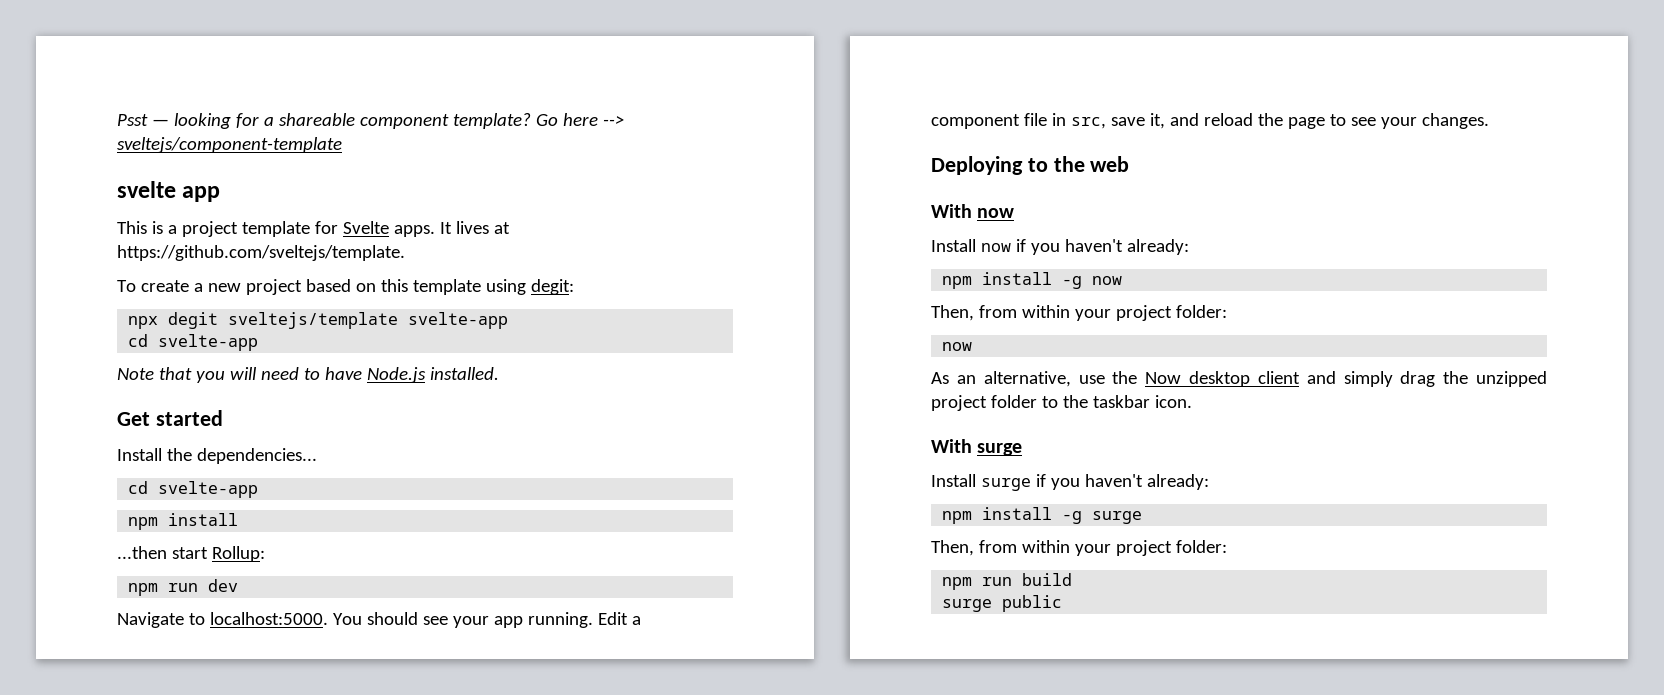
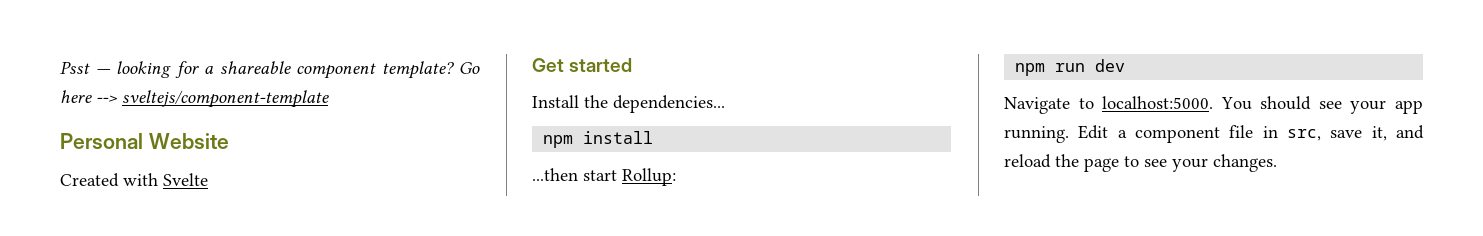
- svelte app
- This is a project template for Svelte apps. It lives at https://github.com/sveltejs/template.
- To create a new project based on this template using degit:
- npx degit sveltejs/template svelte-app
- cd svelte-app
- Note that you will need to have Node.js installed.
+ Personal Website
+ Created with Svelte
  Install the dependencies...
- cd svelte-app
- Deploying to the web
- With now
- Install now if you haven't already:
- npm install -g now
- Then, from within your project folder:
- now
- As an alternative, use the Now desktop client and simply drag the unzipped project folder to the taskbar icon.
- With surge
- Install surge if you haven't already:
- npm install -g surge
- Then, from within your project folder:
- npm run build
- surge public

